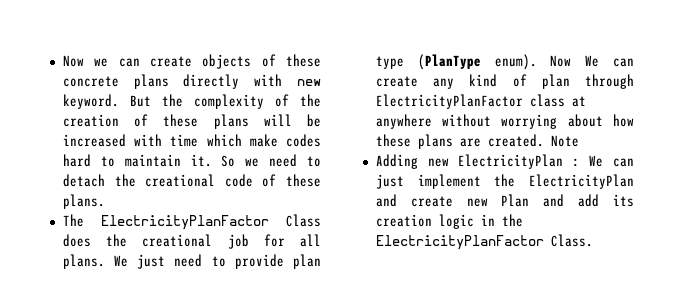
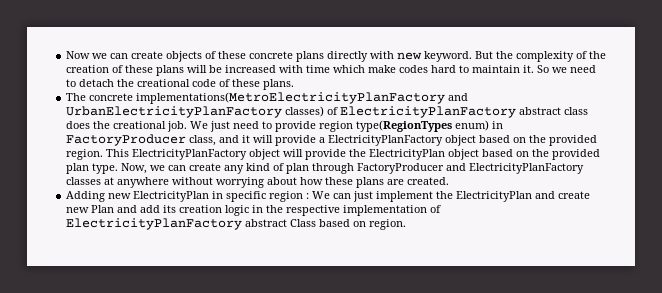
- The ElectricityPlanFactor Class does the creational job for all plans.
+ The concrete implementations(MetroElectricityPlanFactory and UrbanElectricityPlanFactory classes) of ElectricityPlanFactory abstract class does the creational job.
- We just need to provide plan type (PlanType enum). Now We can create any kind of plan through ElectricityPlanFactor class at anywhere without worrying about how these plans are created. Note
+ We just need to provide region type(RegionTypes enum) in FactoryProducer class, and it will provide a ElectricityPlanFactory object based on the provided region. This ElectricityPlanFactory object will provide the ElectricityPlan object based on the provided plan type. Now, we can create any kind of plan through FactoryProducer and ElectricityPlanFactory classes at anywhere without worrying about how these plans are created.
- Adding new ElectricityPlan : We can just implement the ElectricityPlan and create new Plan and add its creation logic in the ElectricityPlanFactor Class.
+ Adding new ElectricityPlan in specific region : We can just implement the ElectricityPlan and create new Plan and add its creation logic in the respective implementation of ElectricityPlanFactory abstract Class based on region.

